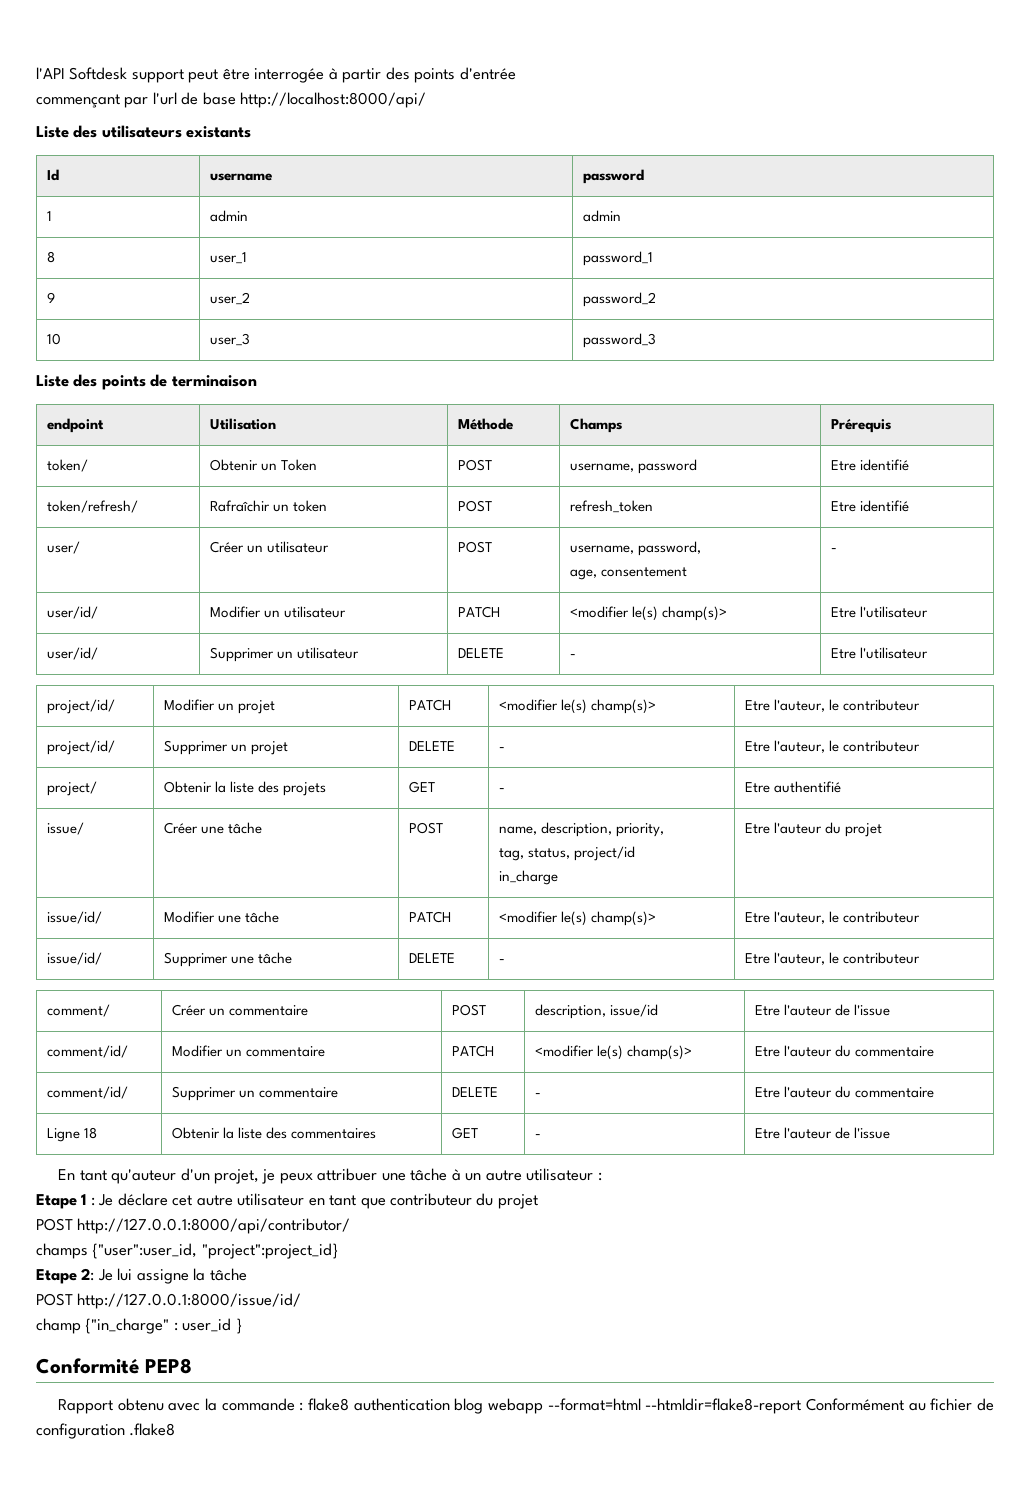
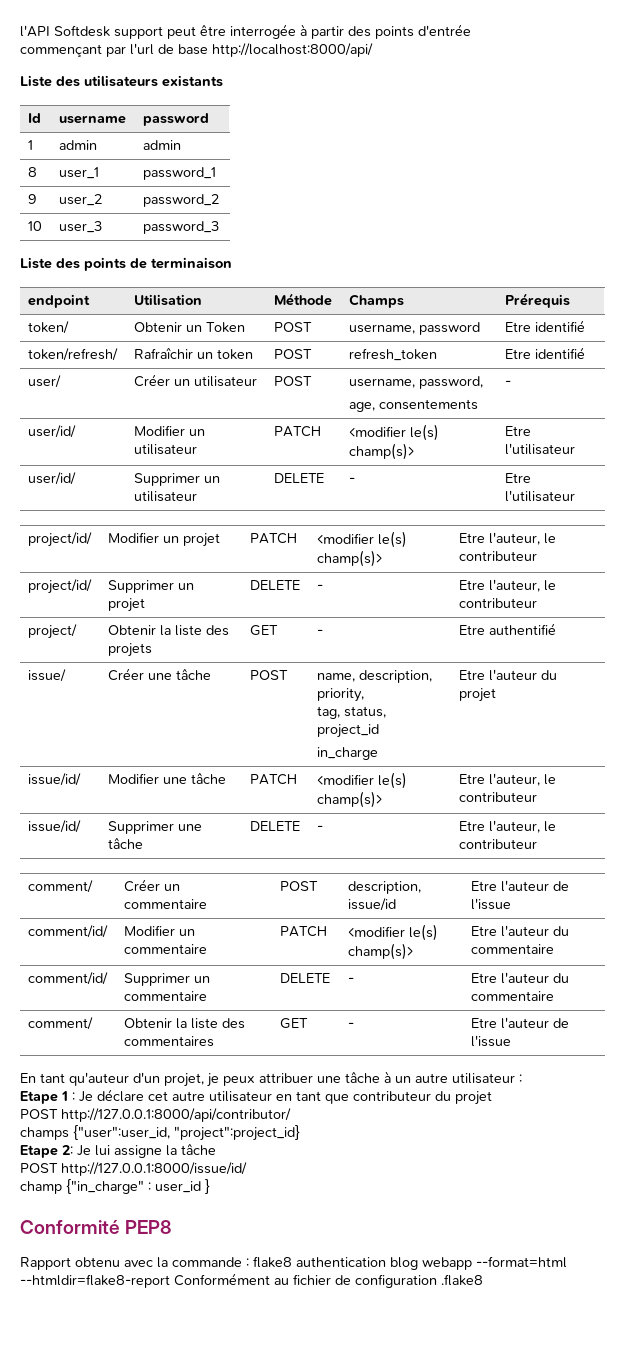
  user/ | Créer un utilisateur | POST | username, password,
- age, consentement | -
+ age, consentements | -
  issue/ | Créer une tâche | POST | name, description, priority,
- tag, status, project/id
+ tag, status, project_id
- Ligne 18 | Obtenir la liste des commentaires | GET | - | Etre l'auteur de l'issue
+ comment/ | Obtenir la liste des commentaires | GET | - | Etre l'auteur de l'issue

